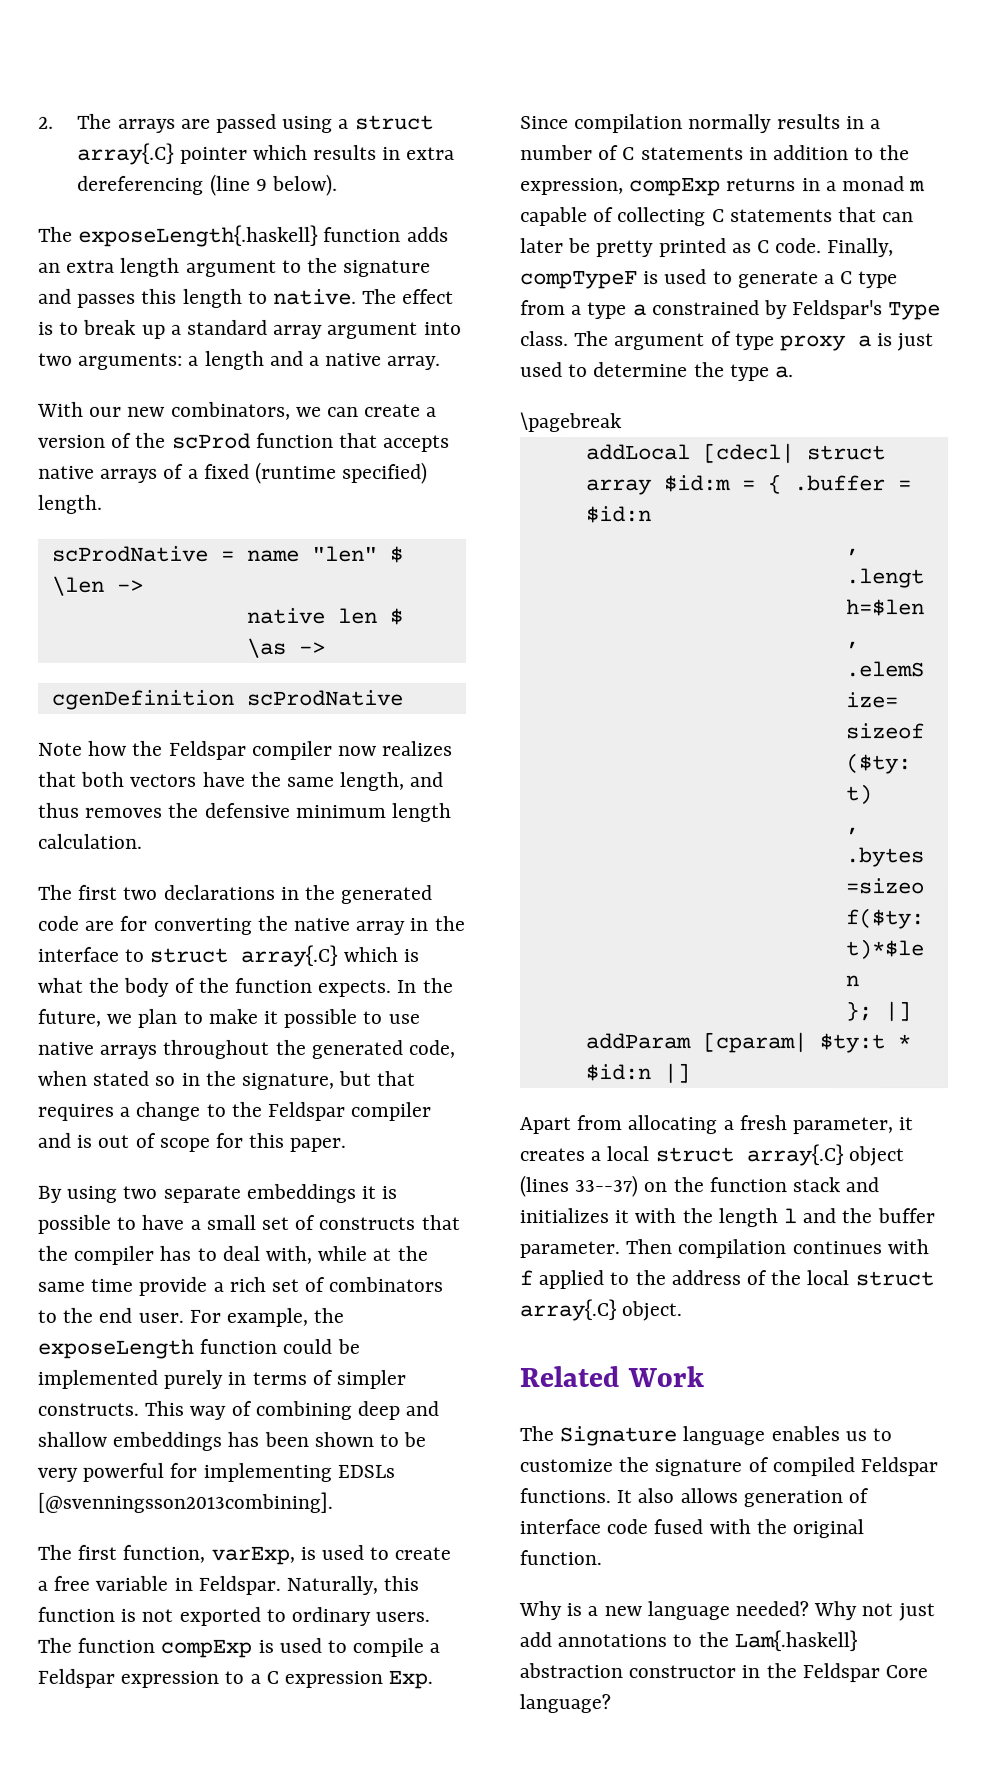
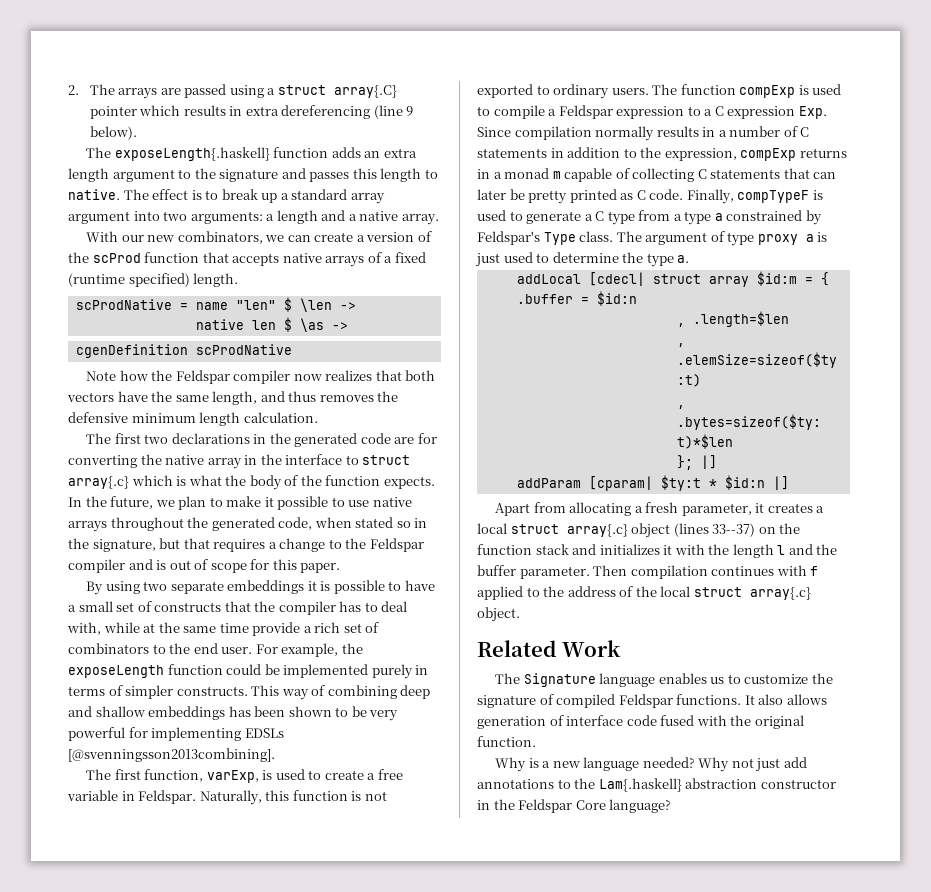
- The first two declarations in the generated code are for converting the native array in the interface to struct array{.C} which is what the body of the function expects.
+ The first two declarations in the generated code are for converting the native array in the interface to struct array{.c} which is what the body of the function expects.
- \pagebreak
- Apart from allocating a fresh parameter, it creates a local struct array{.C} object (lines 33--37) on the function stack and initializes it with the length l and the buffer parameter.
+ Apart from allocating a fresh parameter, it creates a local struct array{.c} object (lines 33--37) on the function stack and initializes it with the length l and the buffer parameter.
- Then compilation continues with f applied to the address of the local struct array{.C} object.
+ Then compilation continues with f applied to the address of the local struct array{.c} object.

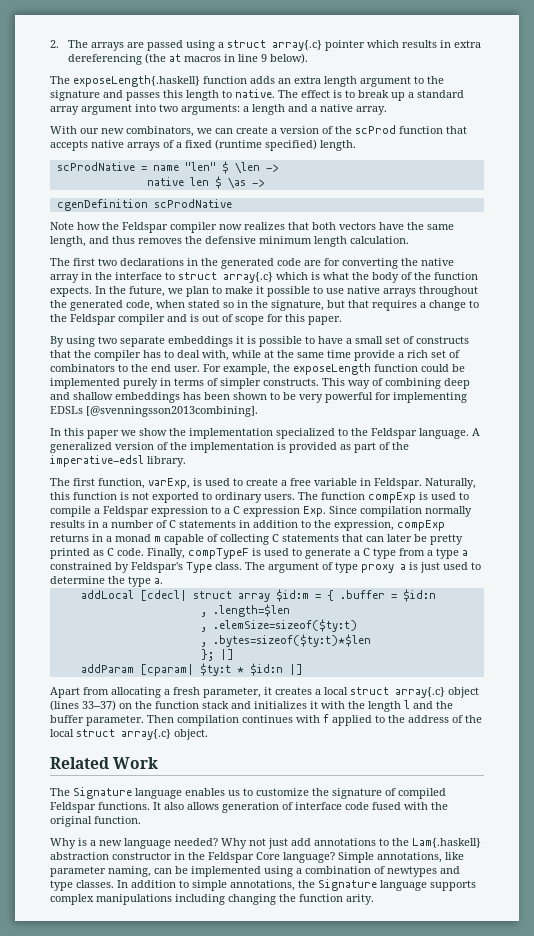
- 2. The arrays are passed using a struct array{.C} pointer which results in extra dereferencing (line 9 below).
+ 2. The arrays are passed using a struct array{.c} pointer which results in extra dereferencing (the at macros in line 9 below).
+ In this paper we show the implementation specialized to the Feldspar language. A generalized version of the implementation is provided as part of the imperative-edsl library.
+ Simple annotations, like parameter naming, can be implemented using a combination of newtypes and type classes. In addition to simple annotations, the Signature language supports complex manipulations including changing the function arity.

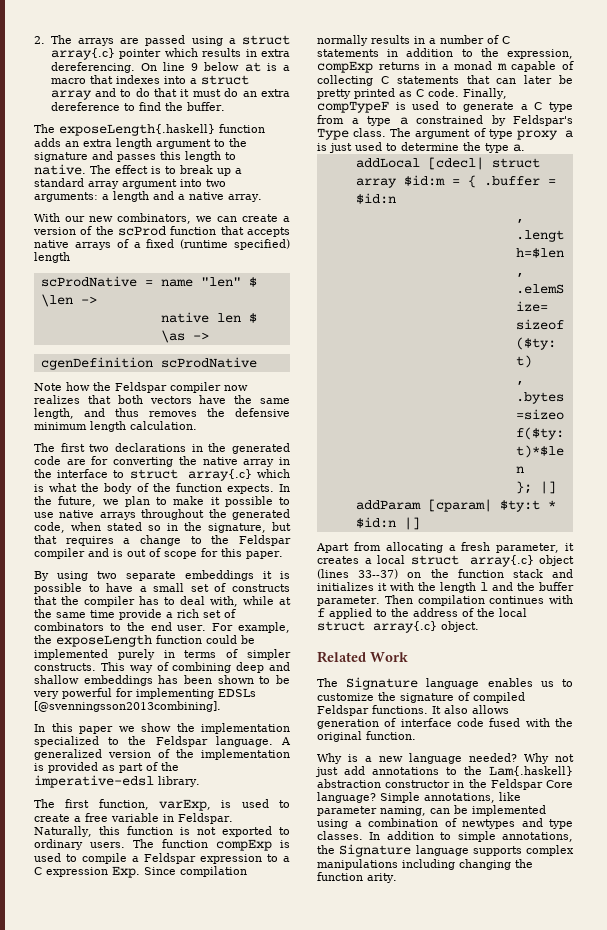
- 2. The arrays are passed using a struct array{.c} pointer which results in extra dereferencing (the at macros in line 9 below).
+ 2. The arrays are passed using a struct array{.c} pointer which results in extra dereferencing. On line 9 below at is a macro that indexes into a struct array and to do that it must do an extra dereference to find the buffer.
- With our new combinators, we can create a version of the scProd function that accepts native arrays of a fixed (runtime specified) length.
+ With our new combinators, we can create a version of the scProd function that accepts native arrays of a fixed (runtime specified) length

